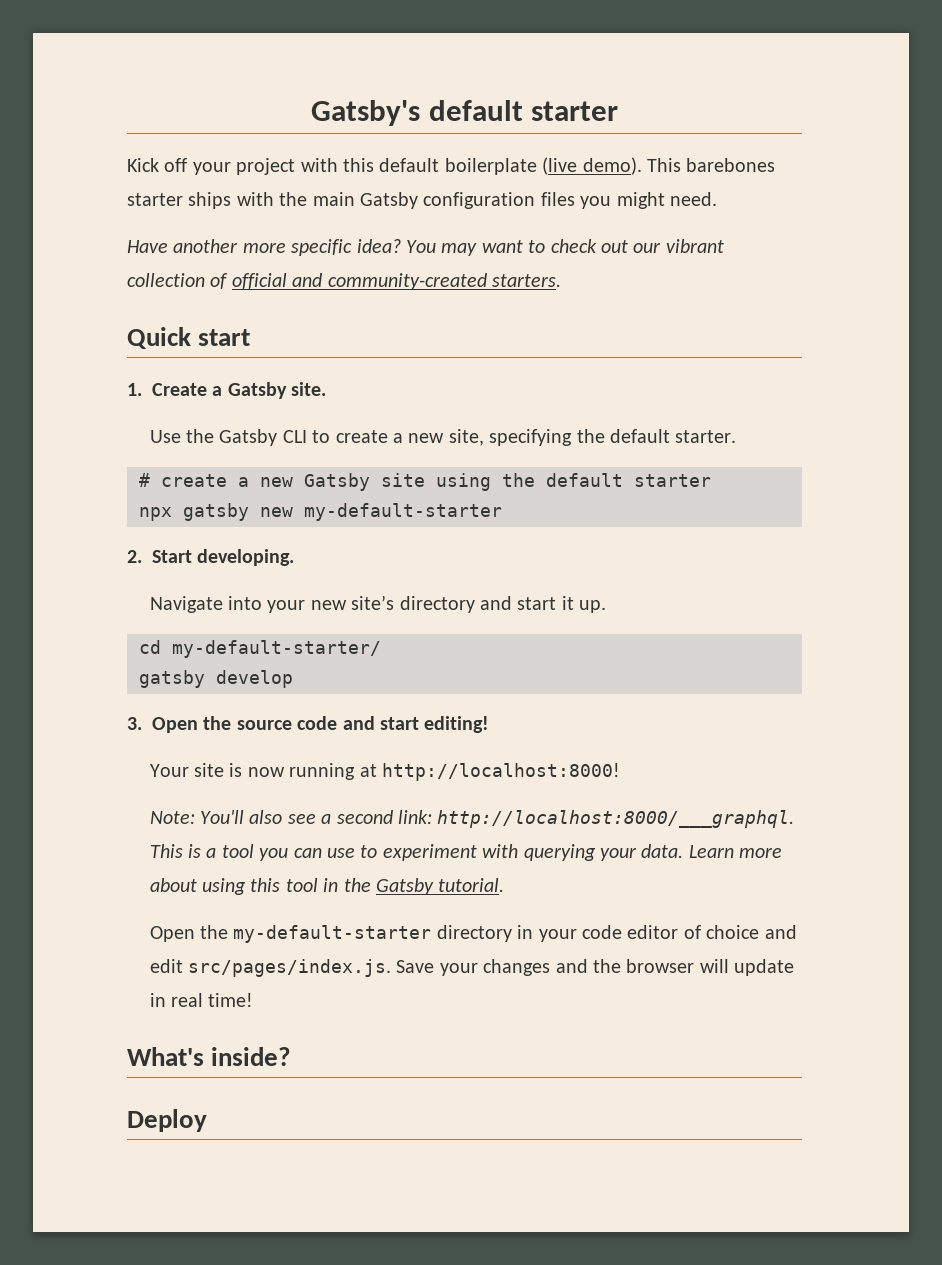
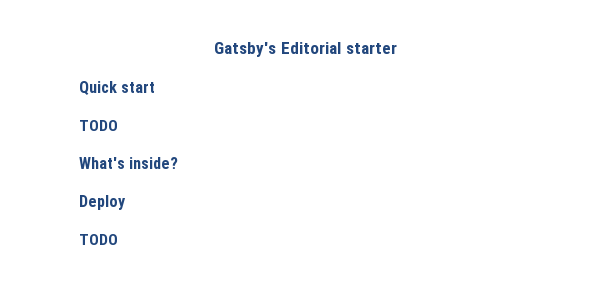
- Gatsby's default starter
- Kick off your project with this default boilerplate (live demo). This barebones starter ships with the main Gatsby configuration files you might need.
- Have another more specific idea? You may want to check out our vibrant collection of official and community-created starters.
+ Gatsby's Editorial starter
  Quick start
- 1. Create a Gatsby site.
- Use the Gatsby CLI to create a new site, specifying the default starter.
- # create a new Gatsby site using the default starter
- npx gatsby new my-default-starter
- 2. Start developing.
- Navigate into your new site’s directory and start it up.
- cd my-default-starter/
- gatsby develop
- 3. Open the source code and start editing!
- Your site is now running at http://localhost:8000!
- Note: You'll also see a second link: http://localhost:8000/___graphql. This is a tool you can use to experiment with querying your data. Learn more about using this tool in the Gatsby tutorial.
- Open the my-default-starter directory in your code editor of choice and edit src/pages/index.js. Save your changes and the browser will update in real time!
+ TODO
  Deploy
+ TODO

